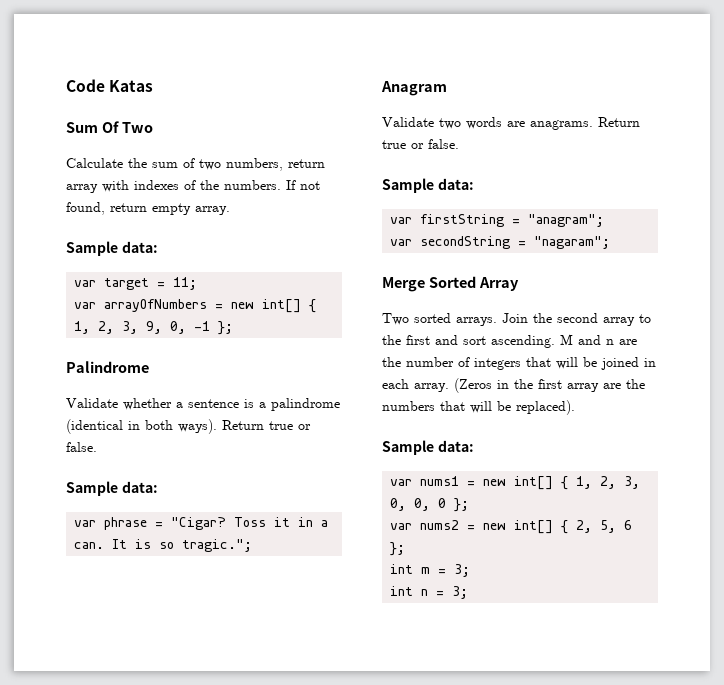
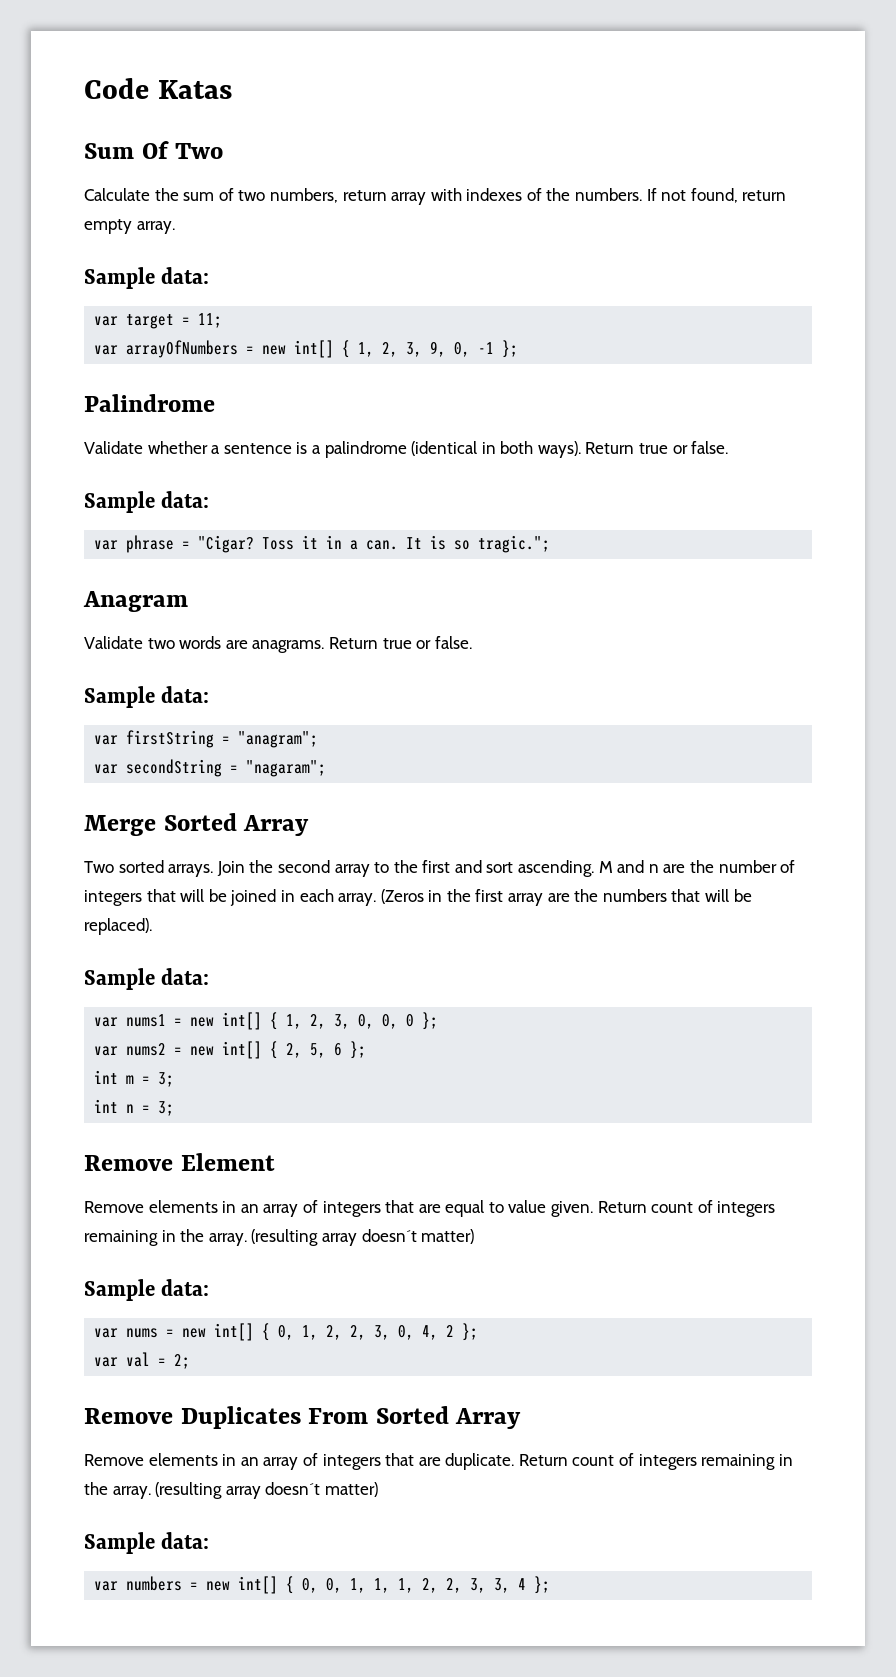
+ Remove Element
+ Remove elements in an array of integers that are equal to value given. Return count of integers remaining in the array. (resulting array doesn´t matter)
+ Sample data:
+ var nums = new int[] { 0, 1, 2, 2, 3, 0, 4, 2 };
+ var val = 2;
+ Remove Duplicates From Sorted Array
+ Remove elements in an array of integers that are duplicate. Return count of integers remaining in the array. (resulting array doesn´t matter)
+ Sample data:
+ var numbers = new int[] { 0, 0, 1, 1, 1, 2, 2, 3, 3, 4 };

